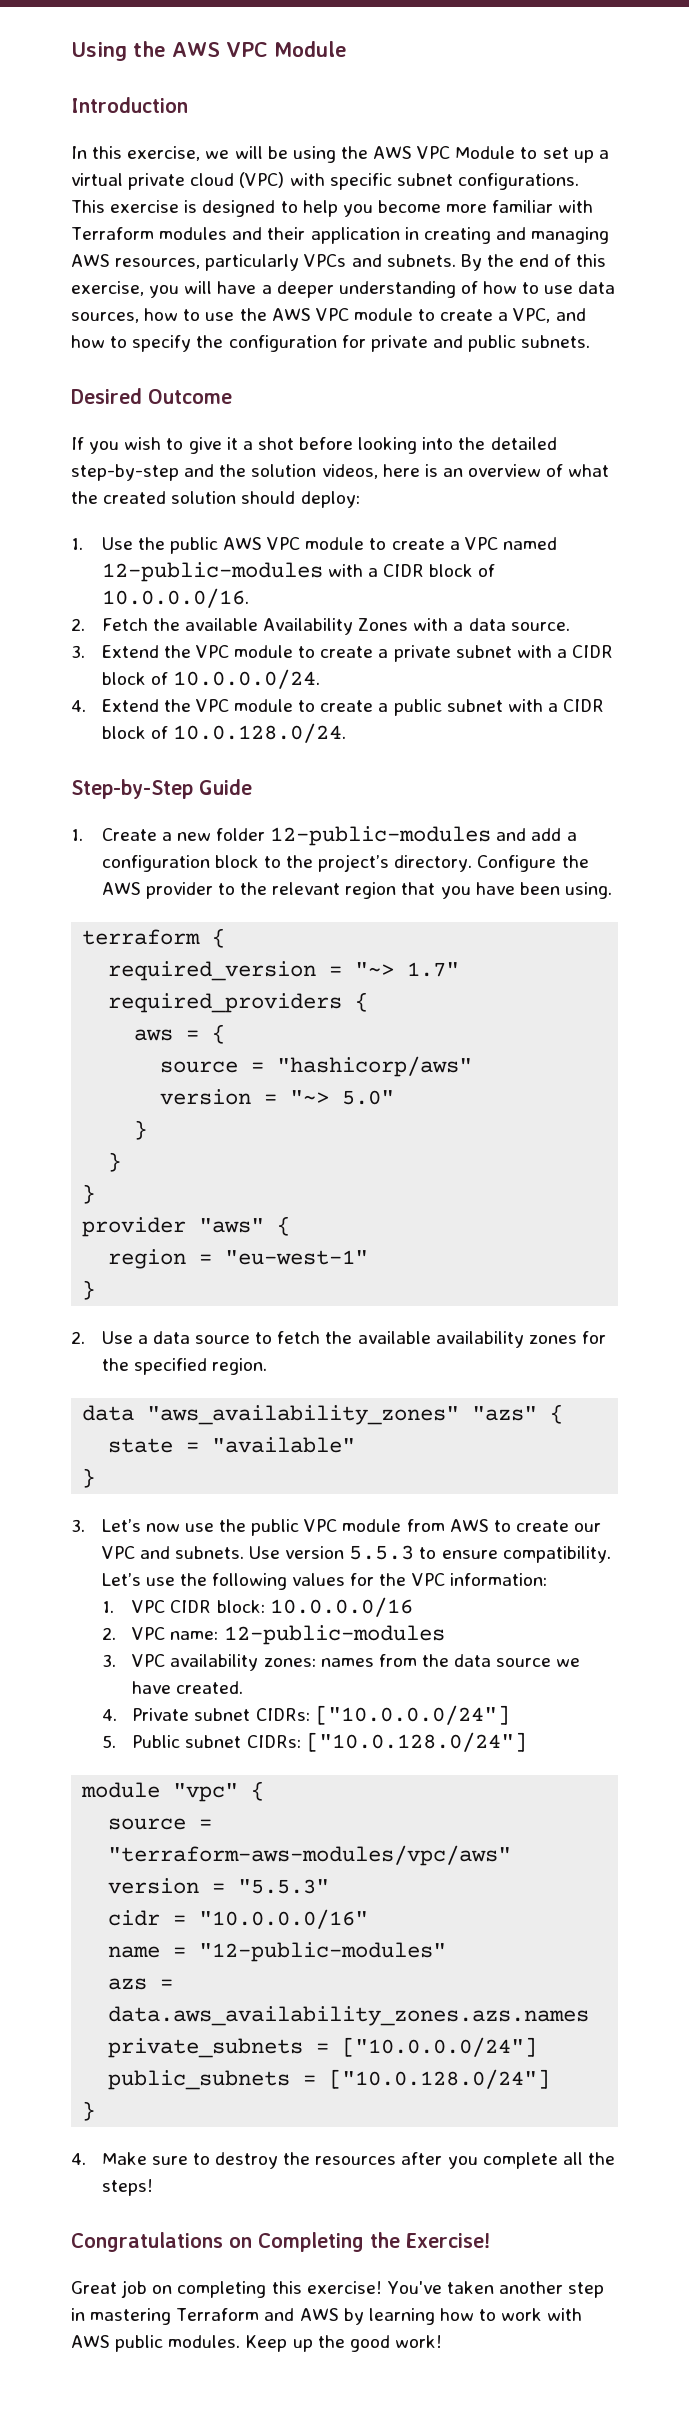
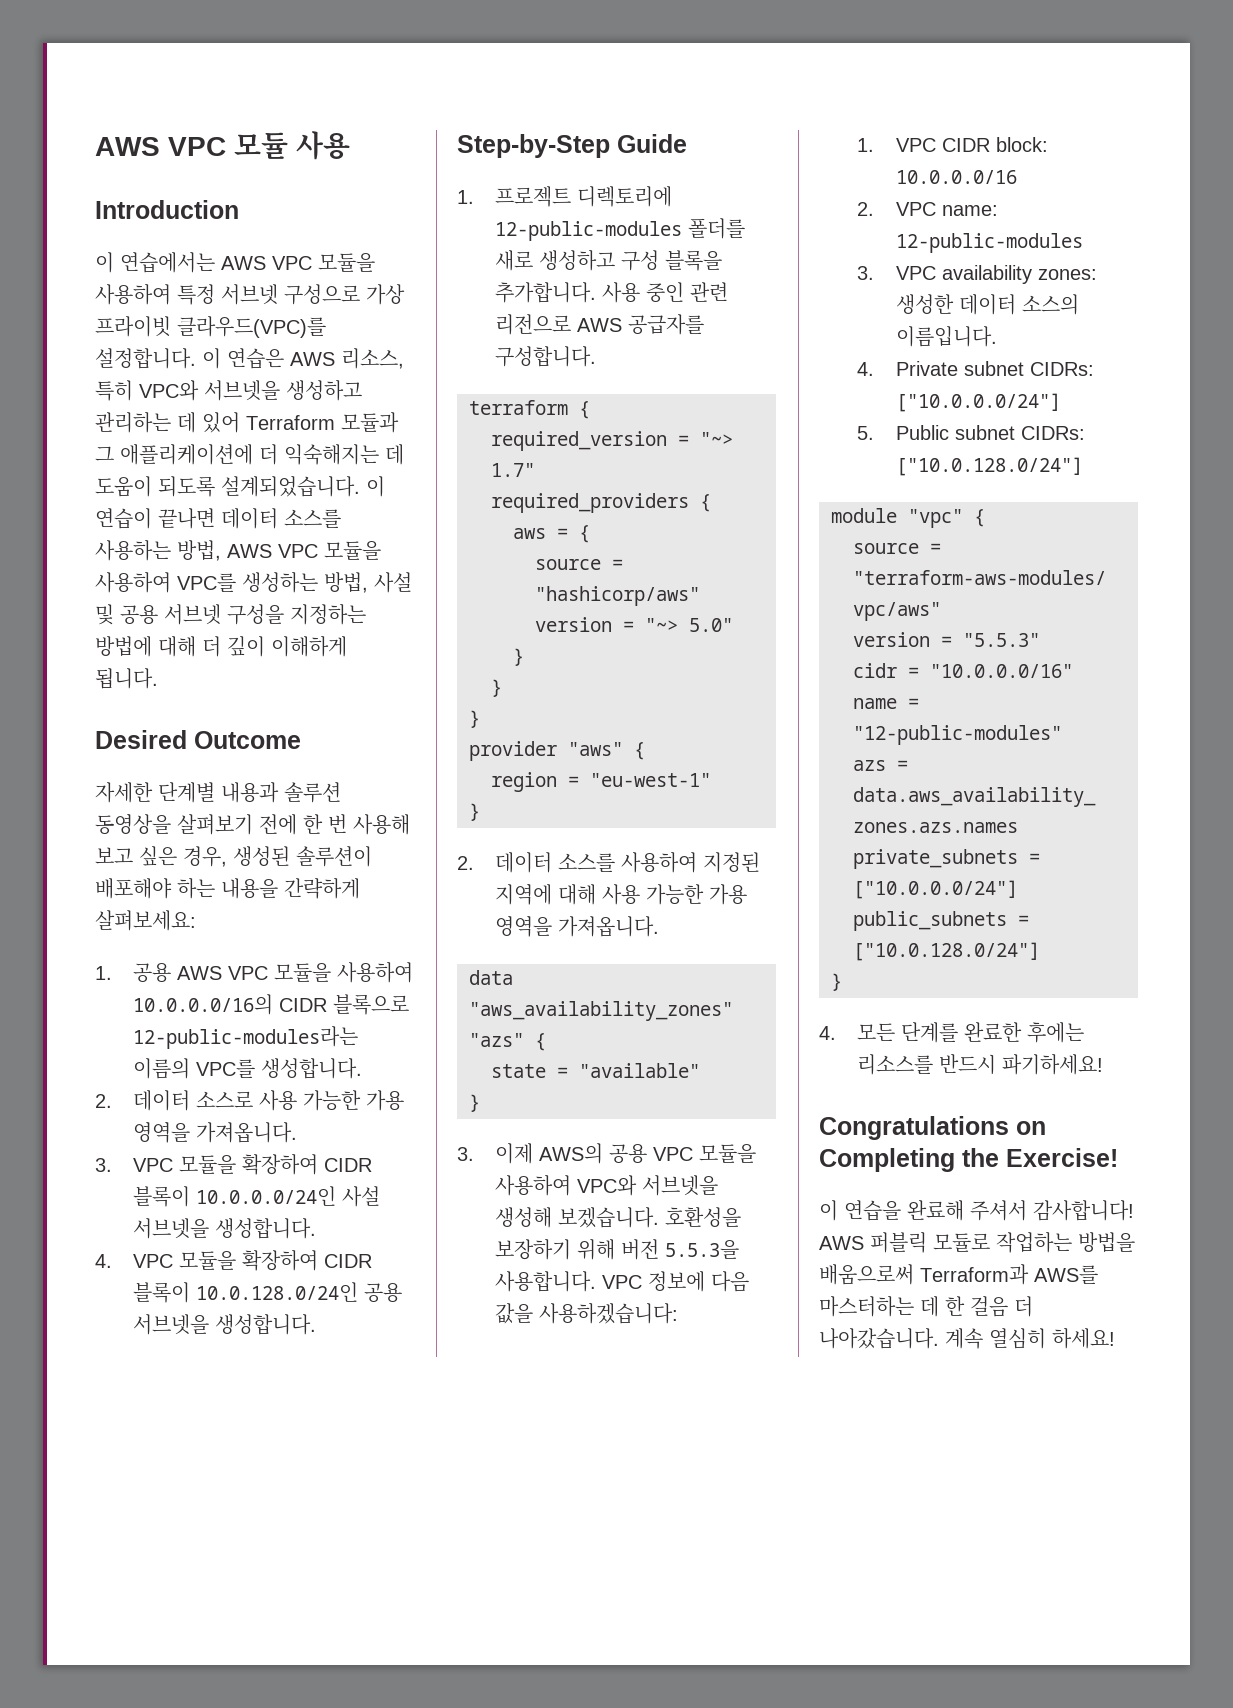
- Using the AWS VPC Module
+ AWS VPC 모듈 사용
  Introduction
- In this exercise, we will be using the AWS VPC Module to set up a virtual private cloud (VPC) with specific subnet configurations. This exercise is designed to help you become more familiar with Terraform modules and their application in creating and managing AWS resources, particularly VPCs and subnets. By the end of this exercise, you will have a deeper understanding of how to use data sources, how to use the AWS VPC module to create a VPC, and how to specify the configuration for private and public subnets.
+ 이 연습에서는 AWS VPC 모듈을 사용하여 특정 서브넷 구성으로 가상 프라이빗 클라우드(VPC)를 설정합니다. 이 연습은 AWS 리소스, 특히 VPC와 서브넷을 생성하고 관리하는 데 있어 Terraform 모듈과 그 애플리케이션에 더 익숙해지는 데 도움이 되도록 설계되었습니다. 이 연습이 끝나면 데이터 소스를 사용하는 방법, AWS VPC 모듈을 사용하여 VPC를 생성하는 방법, 사설 및 공용 서브넷 구성을 지정하는 방법에 대해 더 깊이 이해하게 됩니다.
  Desired Outcome
- If you wish to give it a shot before looking into the detailed step-by-step and the solution videos, here is an overview of what the created solution should deploy:
- 1. Use the public AWS VPC module to create a VPC named 12-public-modules with a CIDR block of 10.0.0.0/16.
- 2. Fetch the available Availability Zones with a data source.
- 3. Extend the VPC module to create a private subnet with a CIDR block of 10.0.0.0/24.
- 4. Extend the VPC module to create a public subnet with a CIDR block of 10.0.128.0/24.
+ 자세한 단계별 내용과 솔루션 동영상을 살펴보기 전에 한 번 사용해 보고 싶은 경우, 생성된 솔루션이 배포해야 하는 내용을 간략하게 살펴보세요:
+ 1. 공용 AWS VPC 모듈을 사용하여 10.0.0.0/16의 CIDR 블록으로 12-public-modules라는 이름의 VPC를 생성합니다.
+ 2. 데이터 소스로 사용 가능한 가용 영역을 가져옵니다.
+ 3. VPC 모듈을 확장하여 CIDR 블록이 10.0.0.0/24인 사설 서브넷을 생성합니다.
+ 4. VPC 모듈을 확장하여 CIDR 블록이 10.0.128.0/24인 공용 서브넷을 생성합니다.
  Step-by-Step Guide
- 1. Create a new folder 12-public-modules and add a configuration block to the project’s directory. Configure the AWS provider to the relevant region that you have been using.
+ 1. 프로젝트 디렉토리에 12-public-modules 폴더를 새로 생성하고 구성 블록을 추가합니다. 사용 중인 관련 리전으로 AWS 공급자를 구성합니다.
- 2. Use a data source to fetch the available availability zones for the specified region.
+ 2. 데이터 소스를 사용하여 지정된 지역에 대해 사용 가능한 가용 영역을 가져옵니다.
- 3. Let’s now use the public VPC module from AWS to create our VPC and subnets. Use version 5.5.3 to ensure compatibility. Let’s use the following values for the VPC information:
+ 3. 이제 AWS의 공용 VPC 모듈을 사용하여 VPC와 서브넷을 생성해 보겠습니다. 호환성을 보장하기 위해 버전 5.5.3을 사용합니다. VPC 정보에 다음 값을 사용하겠습니다:
- 3. VPC availability zones: names from the data source we have created.
+ 3. VPC availability zones: 생성한 데이터 소스의 이름입니다.
- 4. Make sure to destroy the resources after you complete all the steps!
+ 4. 모든 단계를 완료한 후에는 리소스를 반드시 파기하세요!
- Great job on completing this exercise! You've taken another step in mastering Terraform and AWS by learning how to work with AWS public modules. Keep up the good work!
+ 이 연습을 완료해 주셔서 감사합니다! AWS 퍼블릭 모듈로 작업하는 방법을 배움으로써 Terraform과 AWS를 마스터하는 데 한 걸음 더 나아갔습니다. 계속 열심히 하세요!

